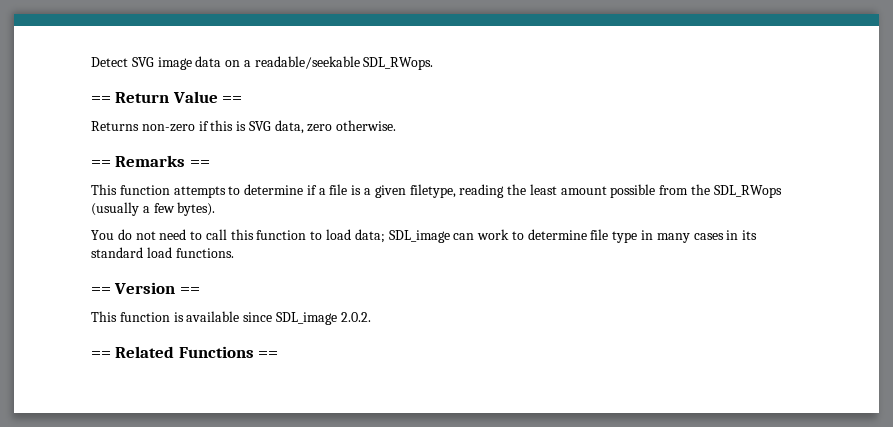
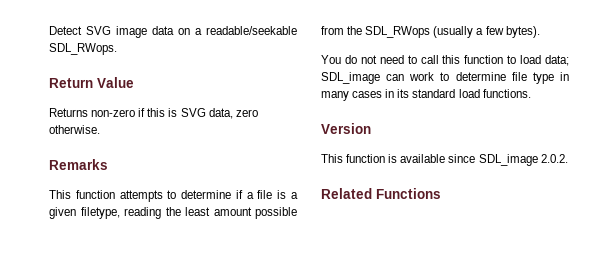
- == Return Value ==
+ Return Value
- == Remarks ==
+ Remarks
- == Version ==
+ Version
- == Related Functions ==
+ Related Functions

